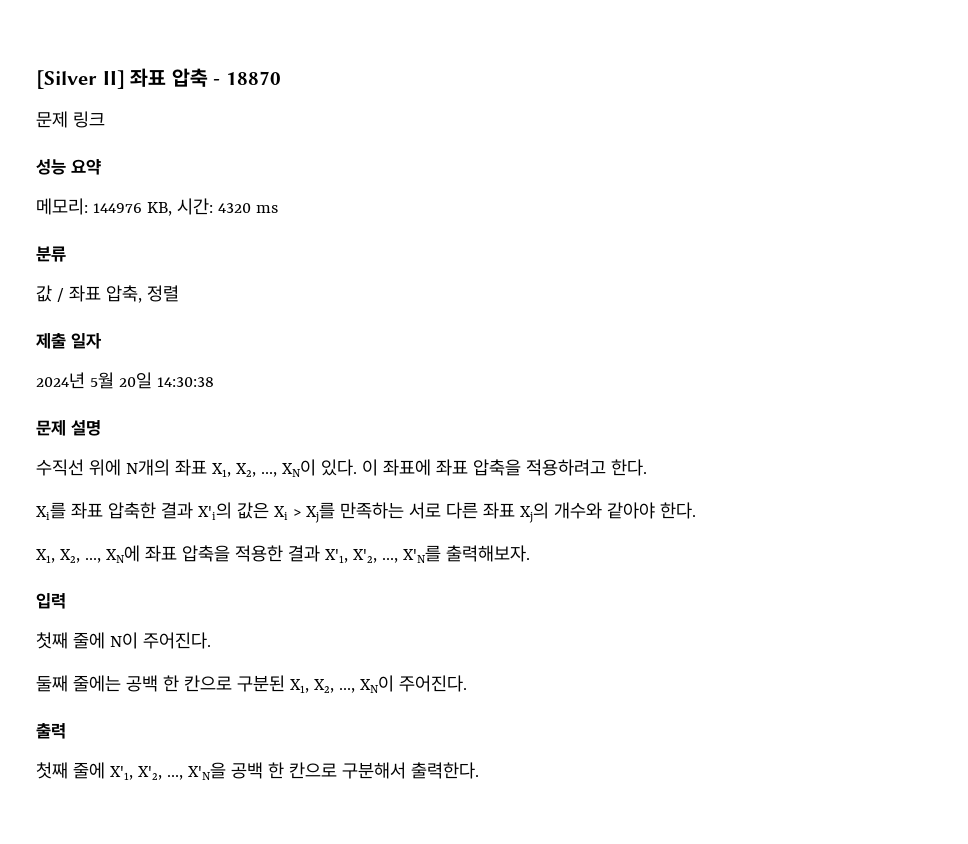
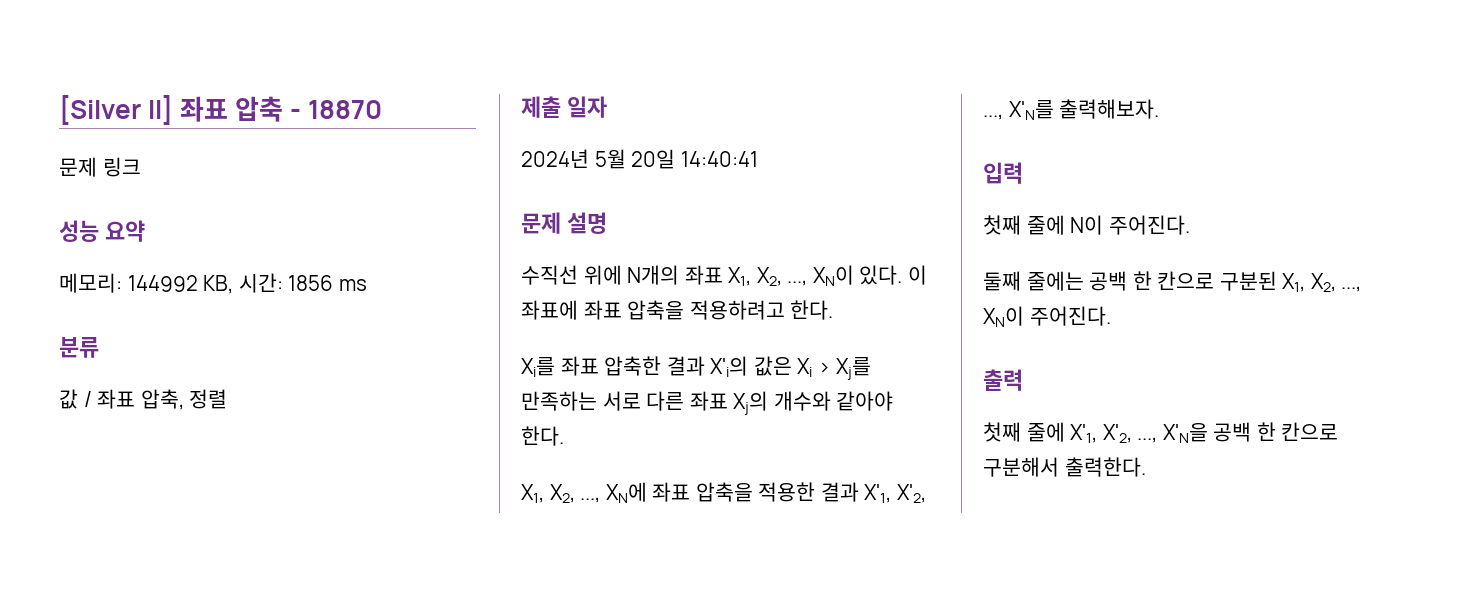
- 메모리: 144976 KB, 시간: 4320 ms
+ 메모리: 144992 KB, 시간: 1856 ms
- 2024년 5월 20일 14:30:38
+ 2024년 5월 20일 14:40:41

